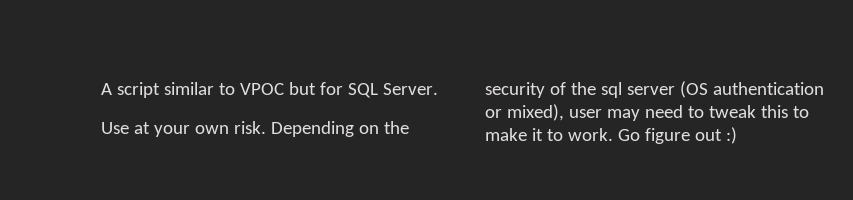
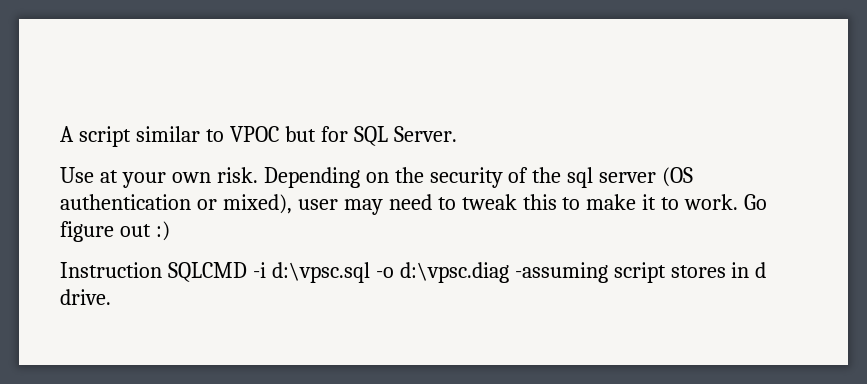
+ Instruction SQLCMD -i d:\vpsc.sql -o d:\vpsc.diag -assuming script stores in d drive.

